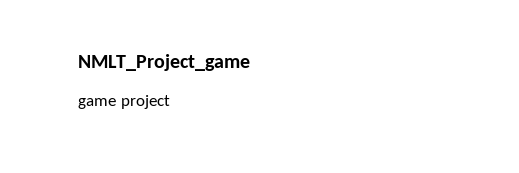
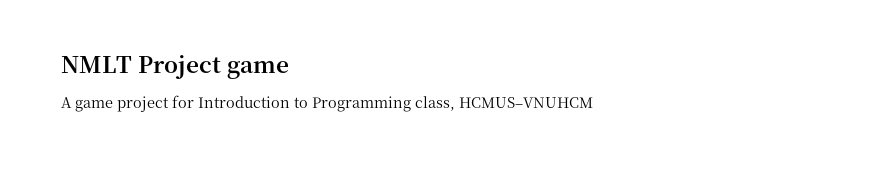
- NMLT_Project_game
- game project
+ NMLT Project game
+ A game project for Introduction to Programming class, HCMUS–VNUHCM

